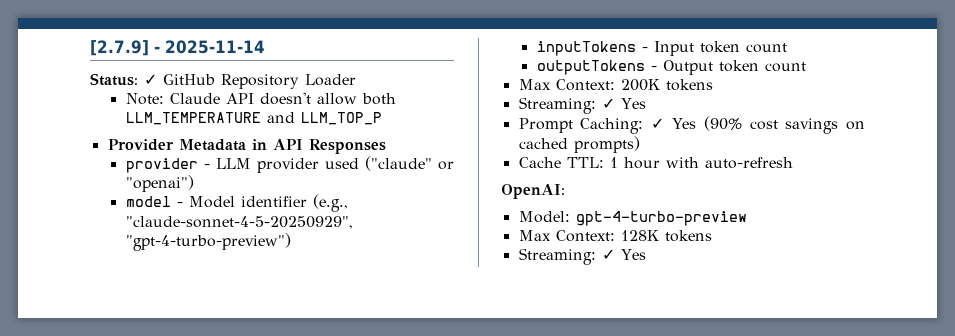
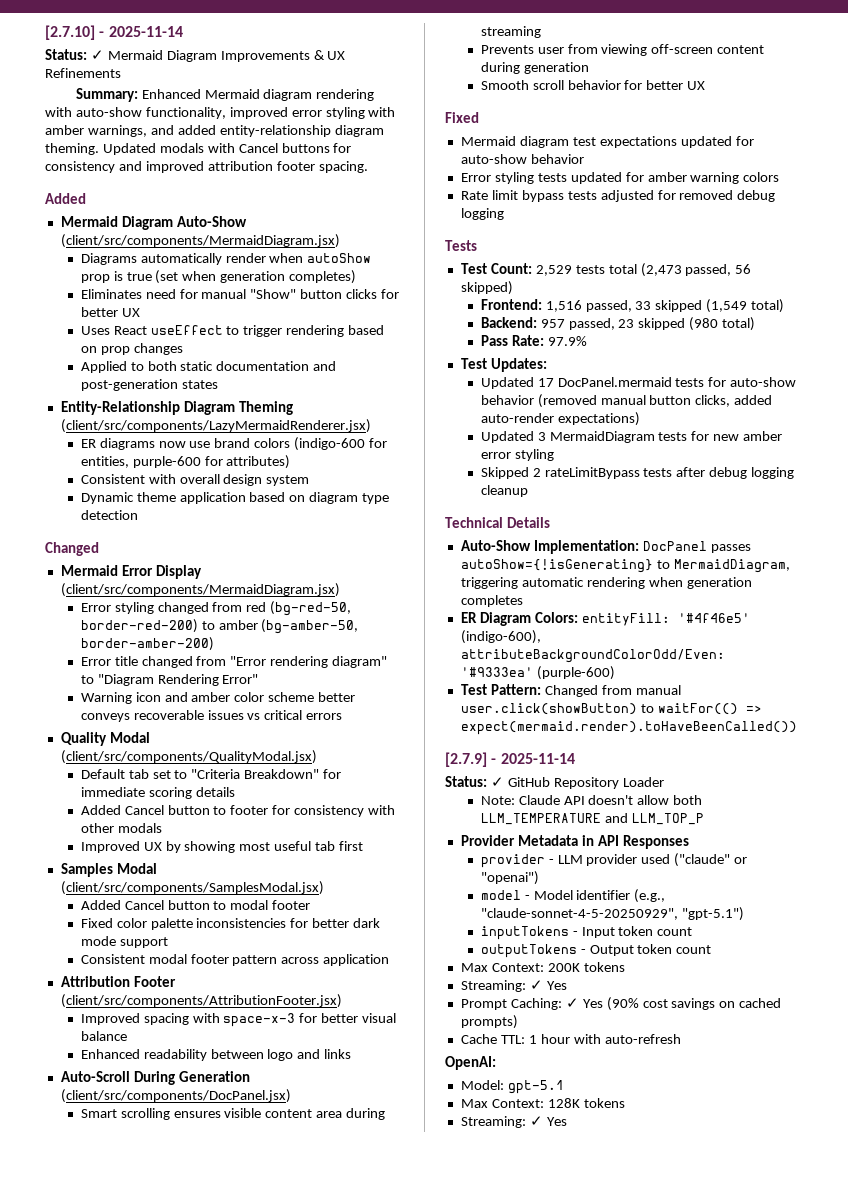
+ [2.7.10] - 2025-11-14
+ Status: ✓ Mermaid Diagram Improvements & UX Refinements
+ Summary: Enhanced Mermaid diagram rendering with auto-show functionality, improved error styling with amber warnings, and added entity-relationship diagram theming. Updated modals with Cancel buttons for consistency and improved attribution footer spacing.
+ Added
+ Mermaid Diagram Auto-Show (client/src/components/MermaidDiagram.jsx)
+ Diagrams automatically render when autoShow prop is true (set when generation completes)
+ Eliminates need for manual "Show" button clicks for better UX
+ Uses React useEffect to trigger rendering based on prop changes
+ Applied to both static documentation and post-generation states
+ Entity-Relationship Diagram Theming (client/src/components/LazyMermaidRenderer.jsx)
+ ER diagrams now use brand colors (indigo-600 for entities, purple-600 for attributes)
+ Consistent with overall design system
+ Dynamic theme application based on diagram type detection
+ Changed
+ Mermaid Error Display (client/src/components/MermaidDiagram.jsx)
+ Error styling changed from red (bg-red-50, border-red-200) to amber (bg-amber-50, border-amber-200)
+ Error title changed from "Error rendering diagram" to "Diagram Rendering Error"
+ Warning icon and amber color scheme better conveys recoverable issues vs critical errors
+ Quality Modal (client/src/components/QualityModal.jsx)
+ Default tab set to "Criteria Breakdown" for immediate scoring details
+ Added Cancel button to footer for consistency with other modals
+ Improved UX by showing most useful tab first
+ Samples Modal (client/src/components/SamplesModal.jsx)
+ Added Cancel button to modal footer
+ Fixed color palette inconsistencies for better dark mode support
+ Consistent modal footer pattern across application
+ Attribution Footer (client/src/components/AttributionFooter.jsx)
+ Improved spacing with space-x-3 for better visual balance
+ Enhanced readability between logo and links
+ Auto-Scroll During Generation (client/src/components/DocPanel.jsx)
+ Smart scrolling ensures visible content area during streaming
+ Prevents user from viewing off-screen content during generation
+ Smooth scroll behavior for better UX
+ Fixed
+ Mermaid diagram test expectations updated for auto-show behavior
+ Error styling tests updated for amber warning colors
+ Rate limit bypass tests adjusted for removed debug logging
+ Tests
+ Test Count: 2,529 tests total (2,473 passed, 56 skipped)
+ Frontend: 1,516 passed, 33 skipped (1,549 total)
+ Backend: 957 passed, 23 skipped (980 total)
+ Pass Rate: 97.9%
+ Test Updates:
+ Updated 17 DocPanel.mermaid tests for auto-show behavior (removed manual button clicks, added auto-render expectations)
+ Updated 3 MermaidDiagram tests for new amber error styling
+ Skipped 2 rateLimitBypass tests after debug logging cleanup
+ Technical Details
+ Auto-Show Implementation: DocPanel passes autoShow={!isGenerating} to MermaidDiagram, triggering automatic rendering when generation completes
+ ER Diagram Colors: entityFill: '#4f46e5' (indigo-600), attributeBackgroundColorOdd/Even: '#9333ea' (purple-600)
+ Test Pattern: Changed from manual user.click(showButton) to waitFor(() => expect(mermaid.render).toHaveBeenCalled())
- model - Model identifier (e.g., "claude-sonnet-4-5-20250929", "gpt-4-turbo-preview")
+ model - Model identifier (e.g., "claude-sonnet-4-5-20250929", "gpt-5.1")
- Model: gpt-4-turbo-preview
+ Model: gpt-5.1

